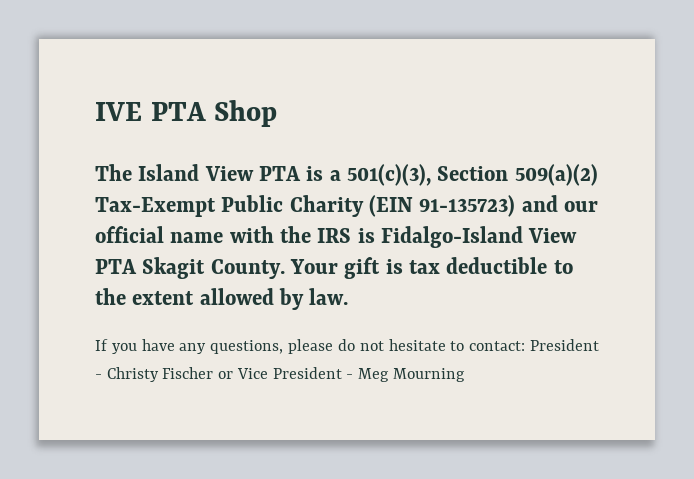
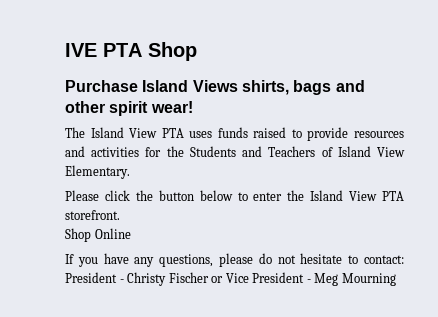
- The Island View PTA is a 501(c)(3), Section 509(a)(2) Tax-Exempt Public Charity (EIN 91-135723) and our official name with the IRS is Fidalgo-Island View PTA Skagit County. Your gift is tax deductible to the extent allowed by law.
+ Purchase Island Views shirts, bags and other spirit wear!
+ The Island View PTA uses funds raised to provide resources and activities for the Students and Teachers of Island View Elementary.
+ Please click the button below to enter the Island View PTA storefront.
+ Shop Online

